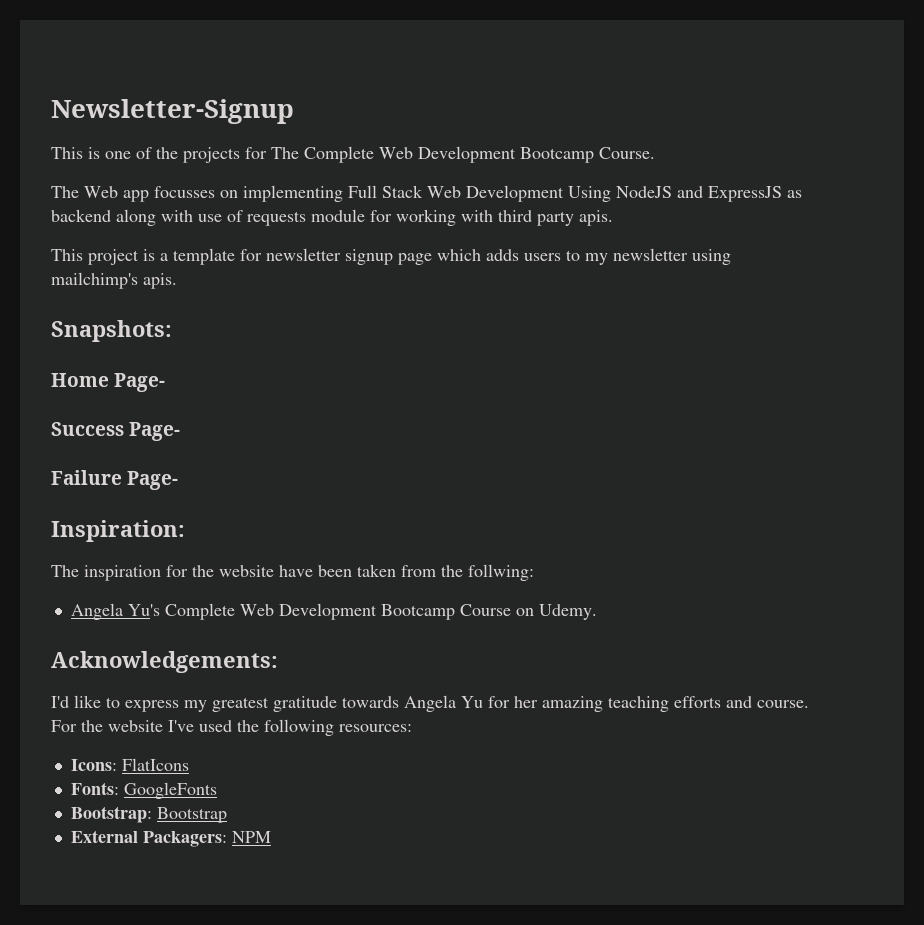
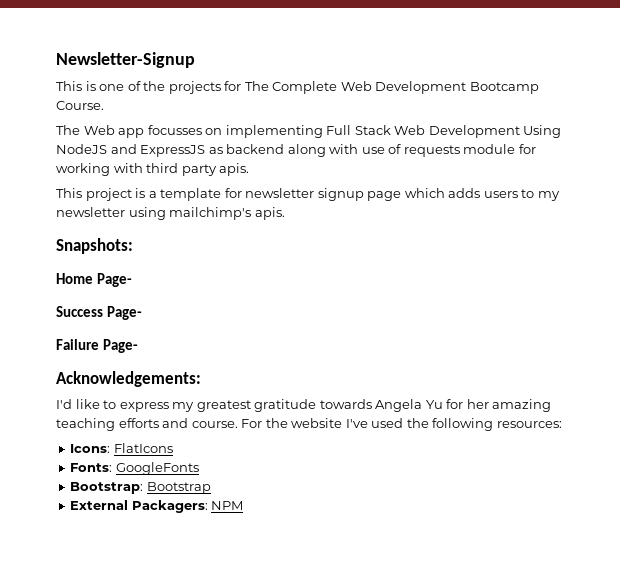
- Inspiration:
- The inspiration for the website have been taken from the follwing:
- Angela Yu's Complete Web Development Bootcamp Course on Udemy.

